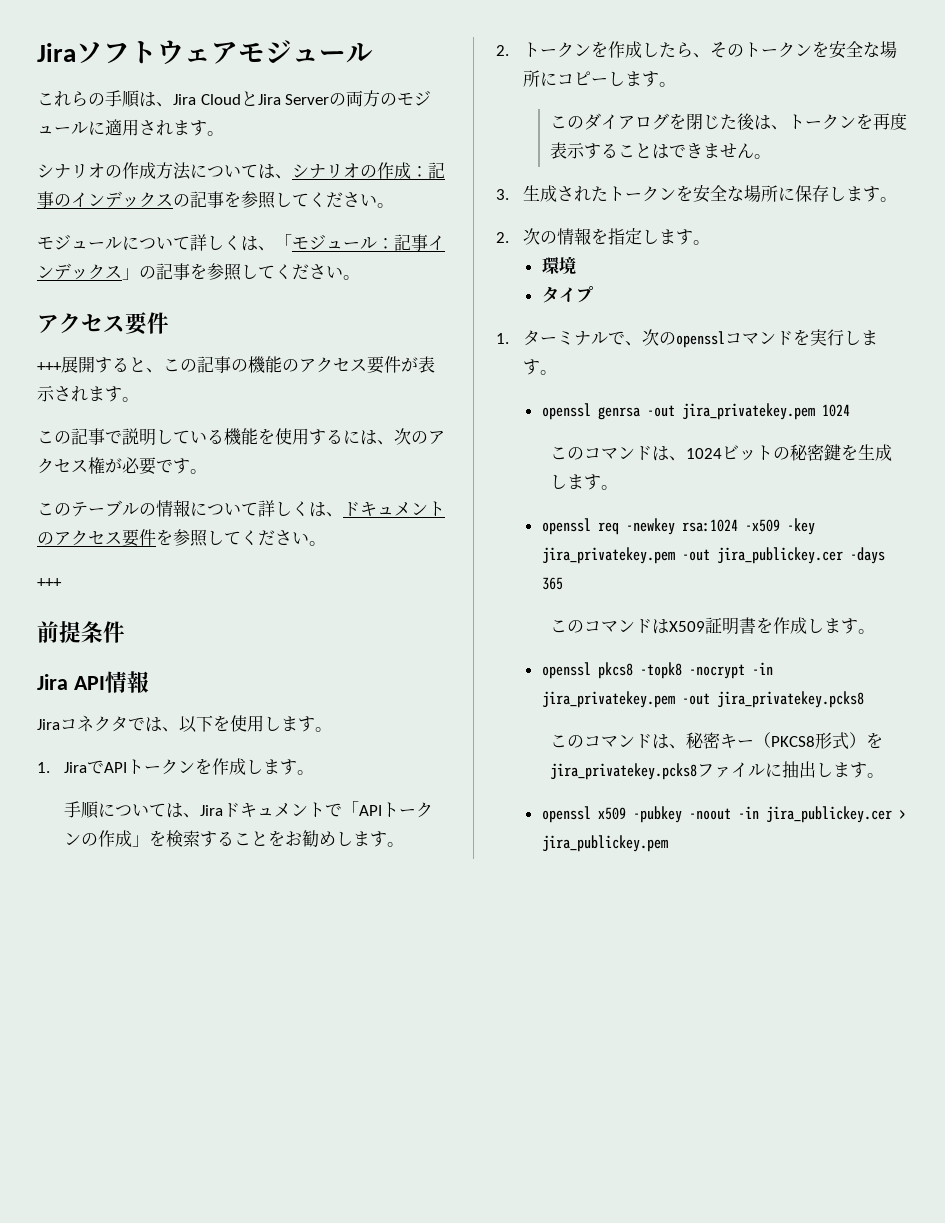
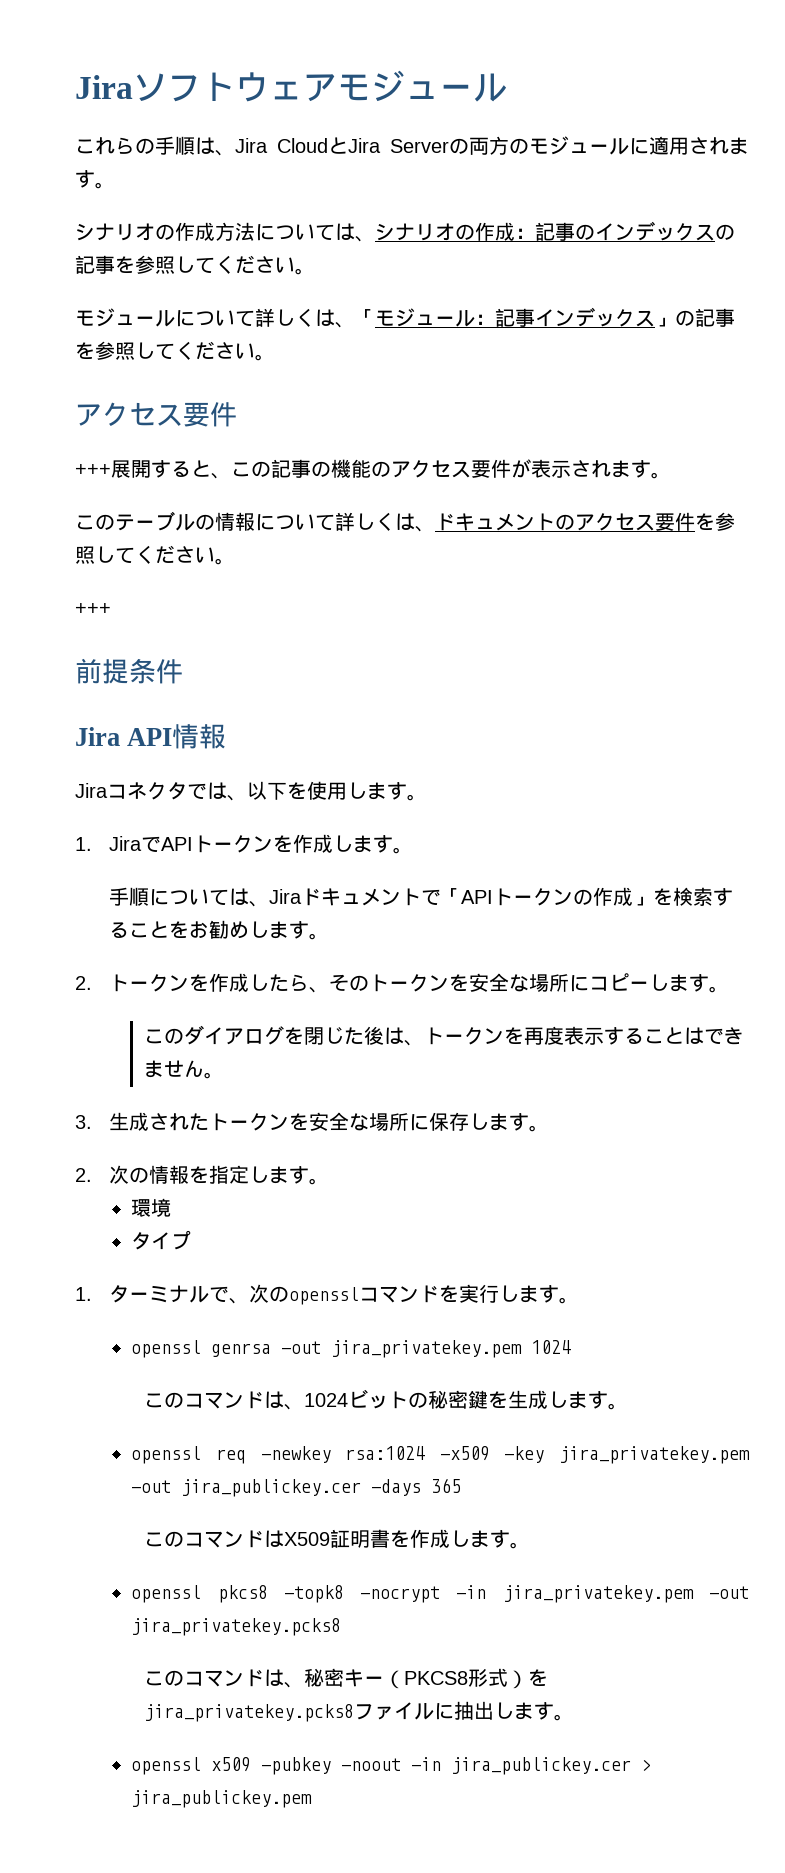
- この記事で説明している機能を使用するには、次のアクセス権が必要です。

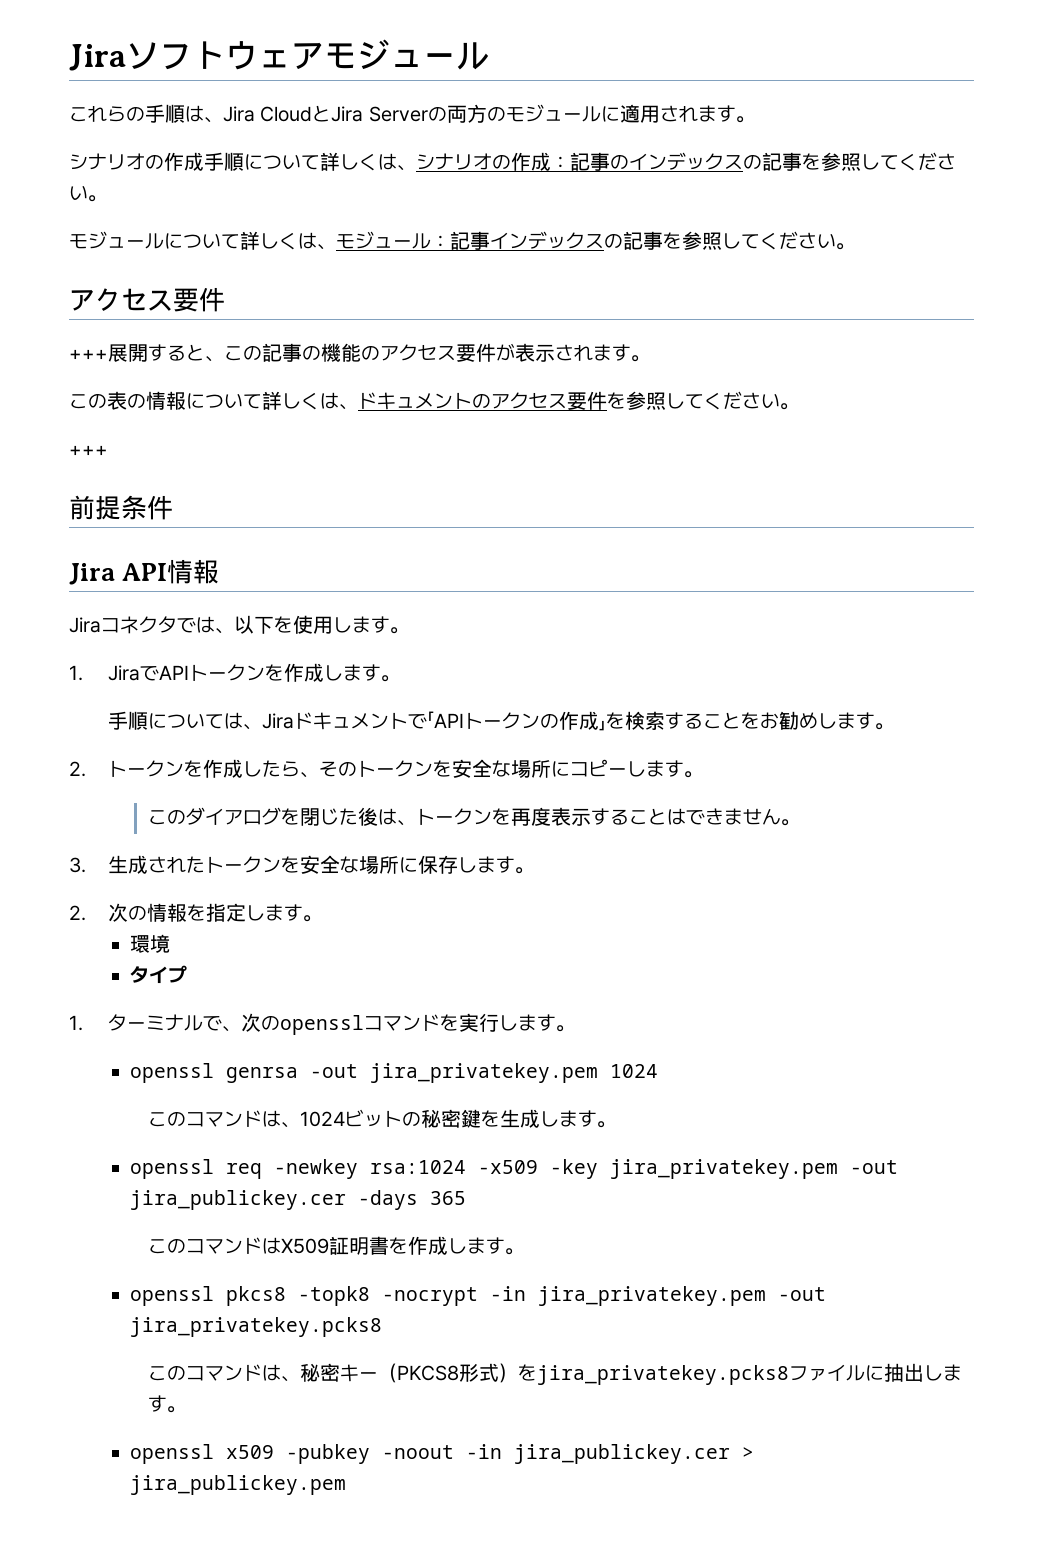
- シナリオの作成方法については、シナリオの作成：記事のインデックスの記事を参照してください。
+ シナリオの作成手順について詳しくは、シナリオの作成：記事のインデックスの記事を参照してください。
- モジュールについて詳しくは、「モジュール：記事インデックス」の記事を参照してください。
+ モジュールについて詳しくは、モジュール：記事インデックスの記事を参照してください。
- このテーブルの情報について詳しくは、ドキュメントのアクセス要件を参照してください。
+ この表の情報について詳しくは、ドキュメントのアクセス要件を参照してください。

